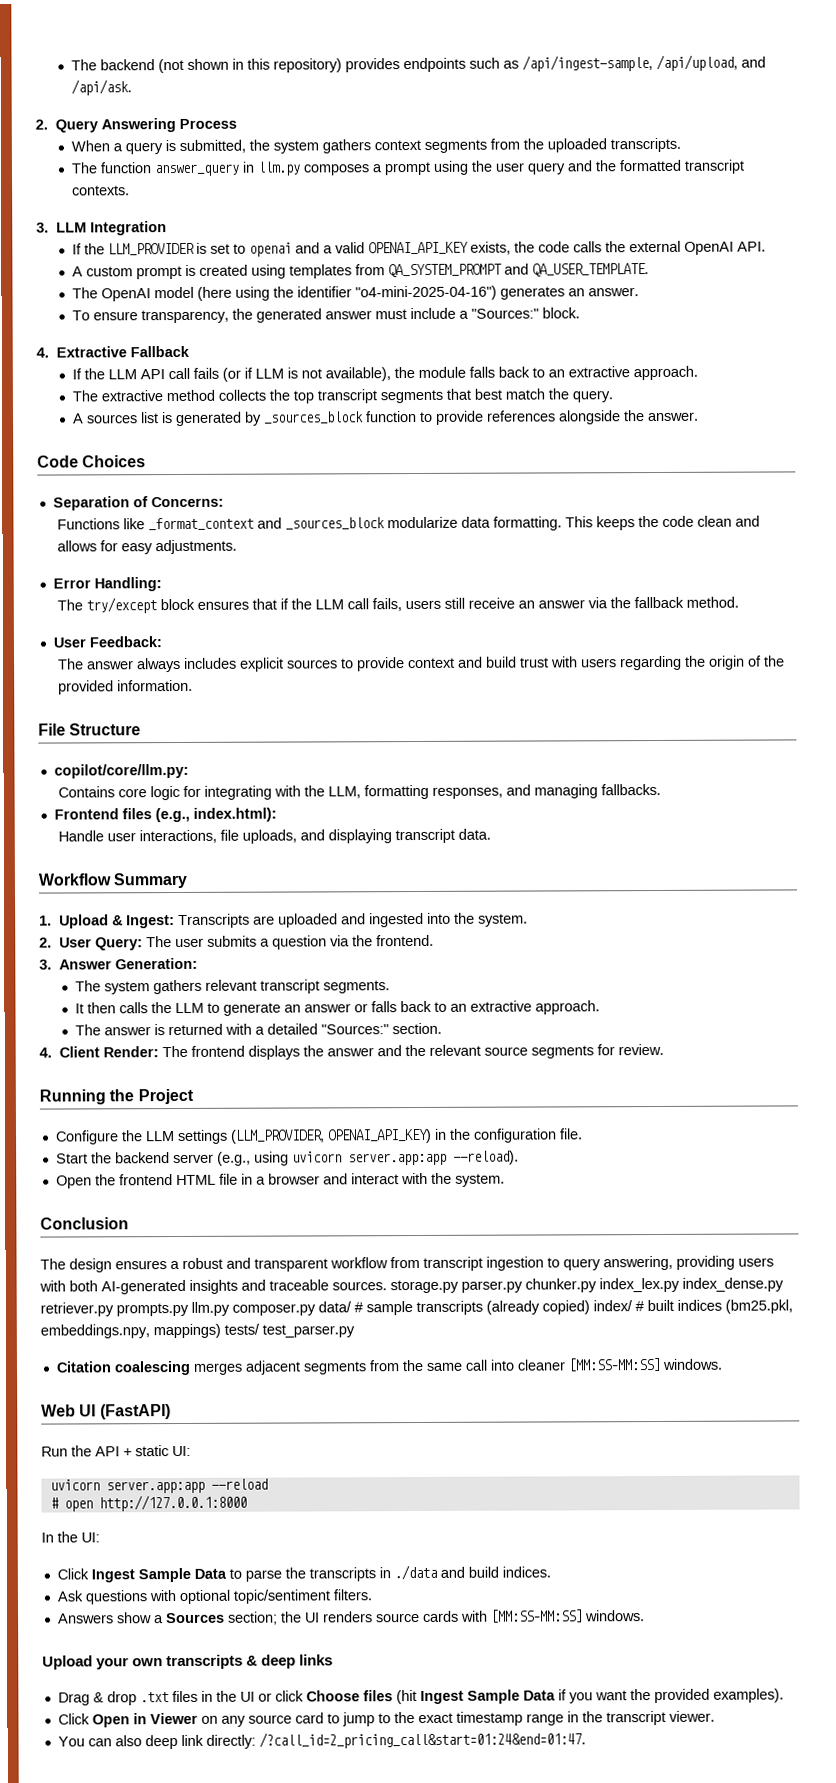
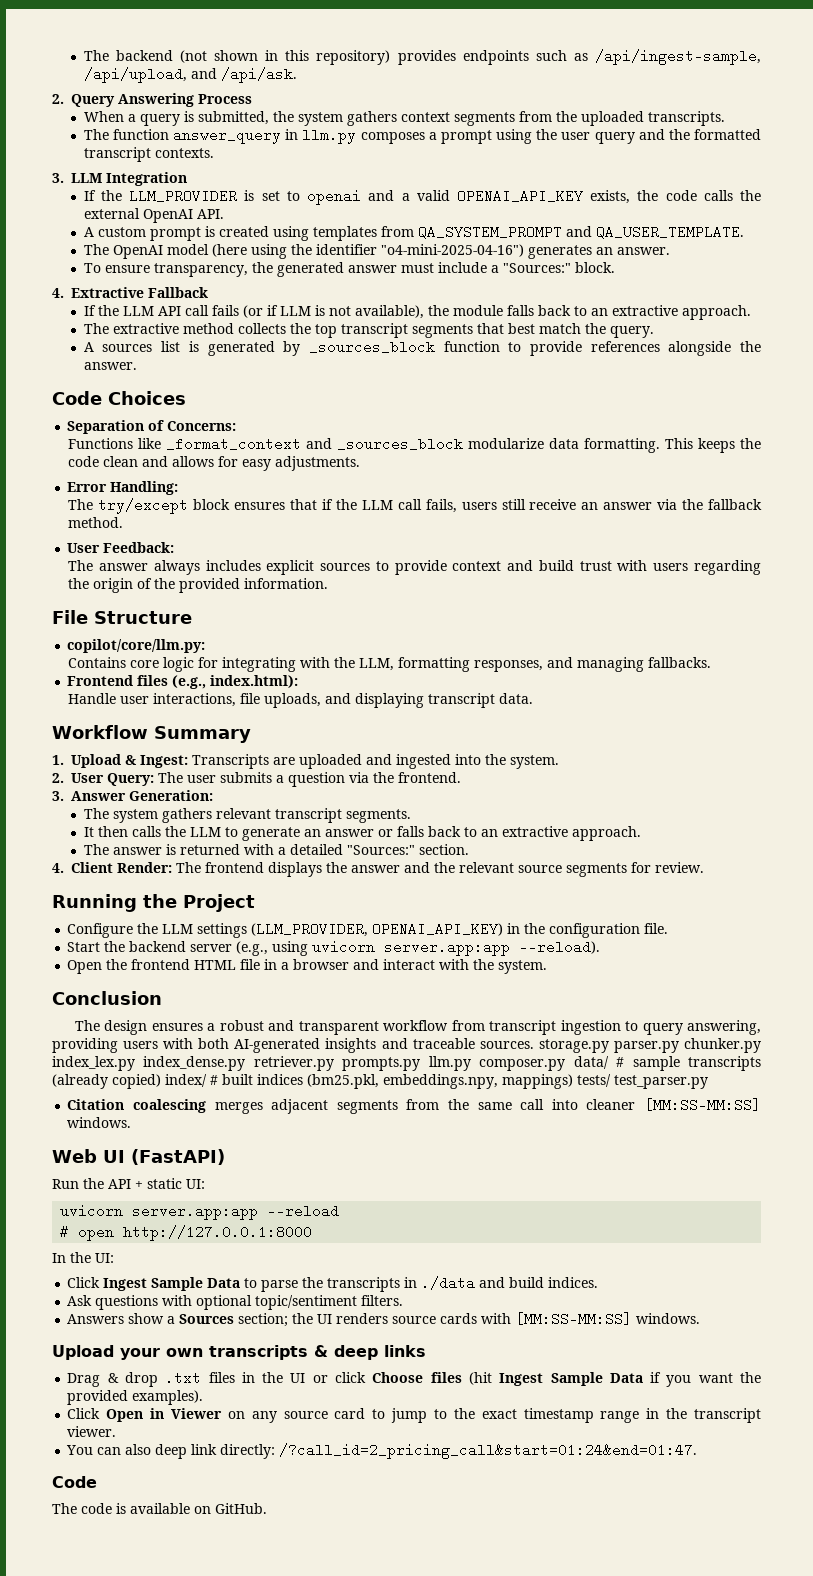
  You can also deep link directly: /?call_id=2_pricing_call&start=01:24&end=01:47.
+ Code
+ The code is available on GitHub.

